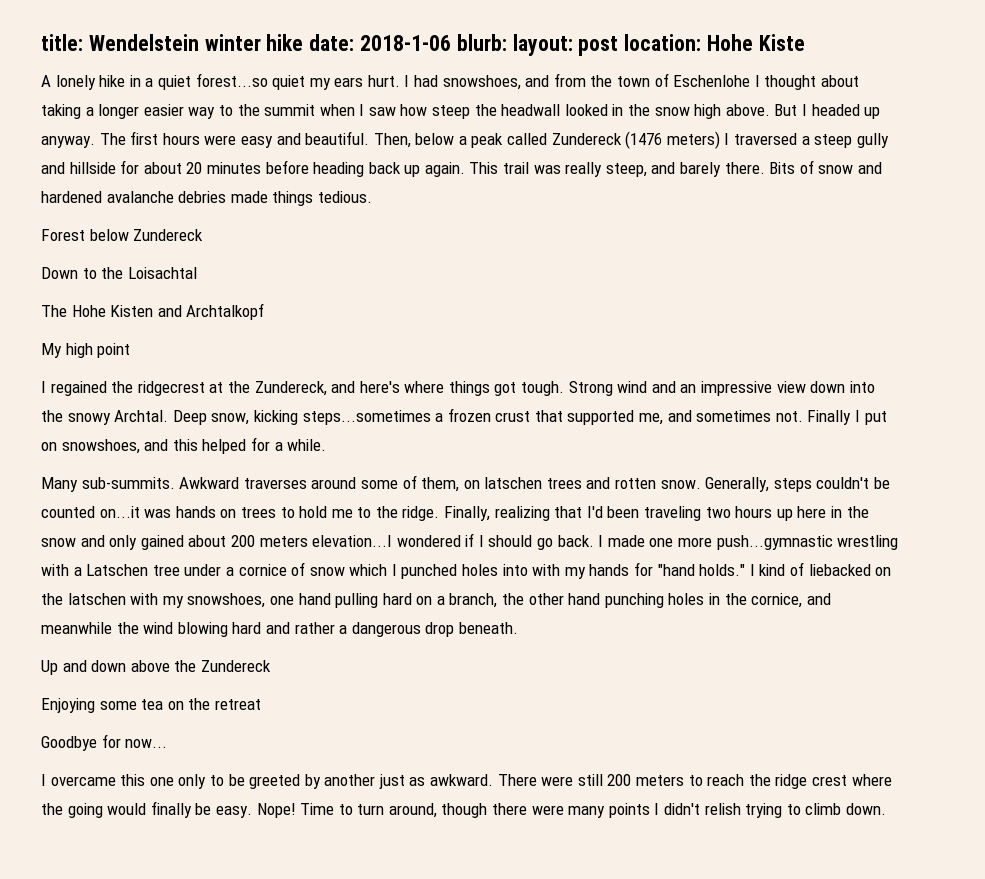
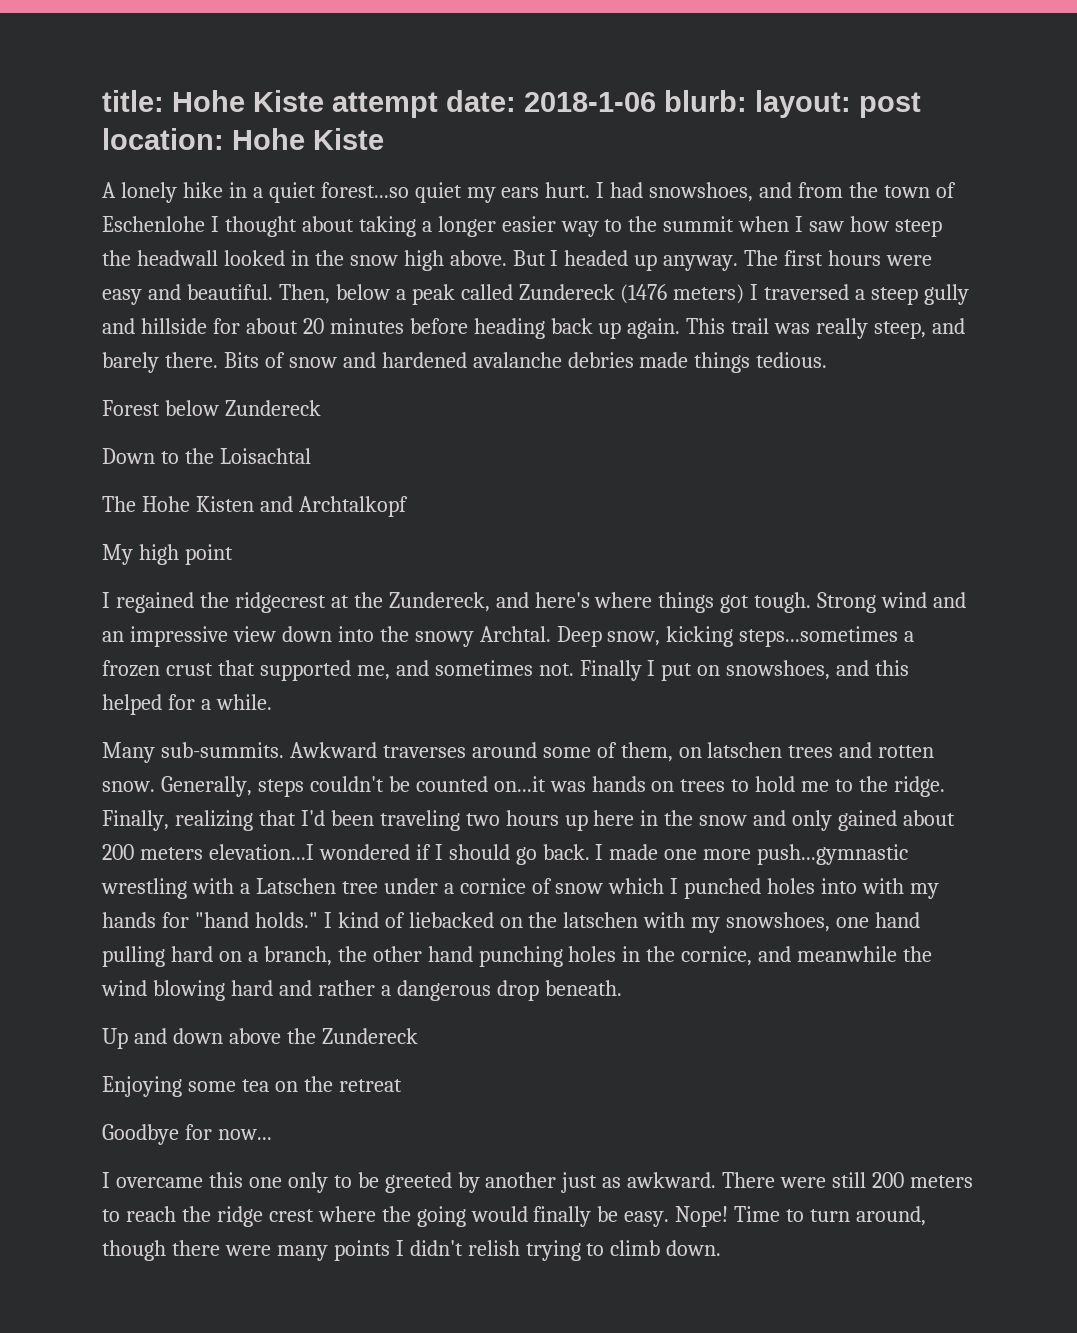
- title: Wendelstein winter hike date: 2018-1-06 blurb: layout: post location: Hohe Kiste
+ title: Hohe Kiste attempt date: 2018-1-06 blurb: layout: post location: Hohe Kiste

